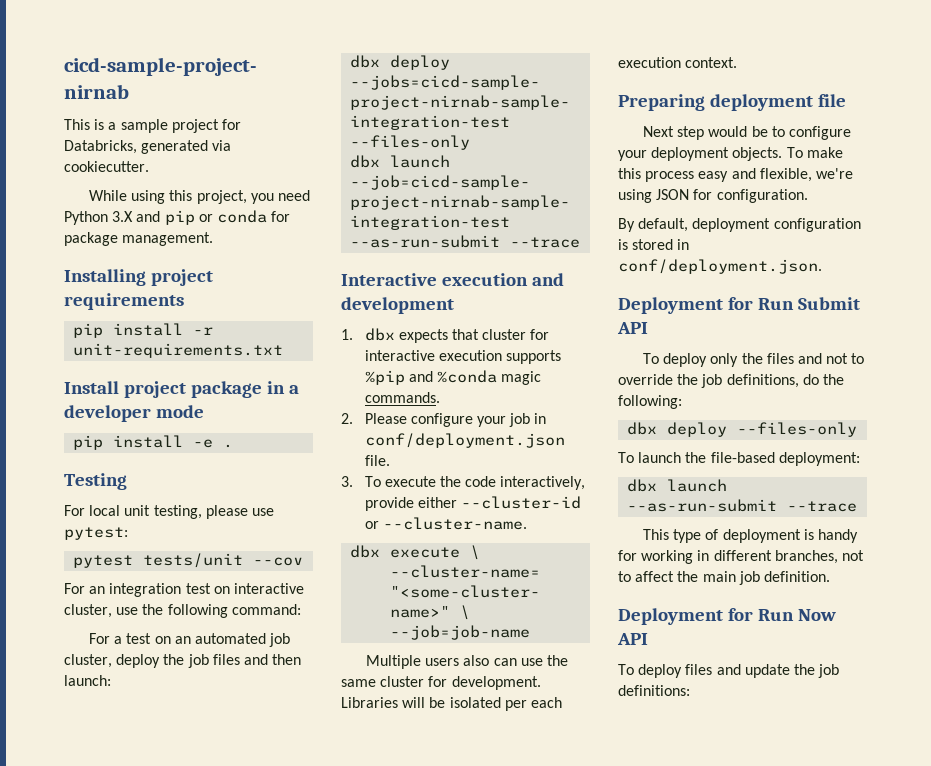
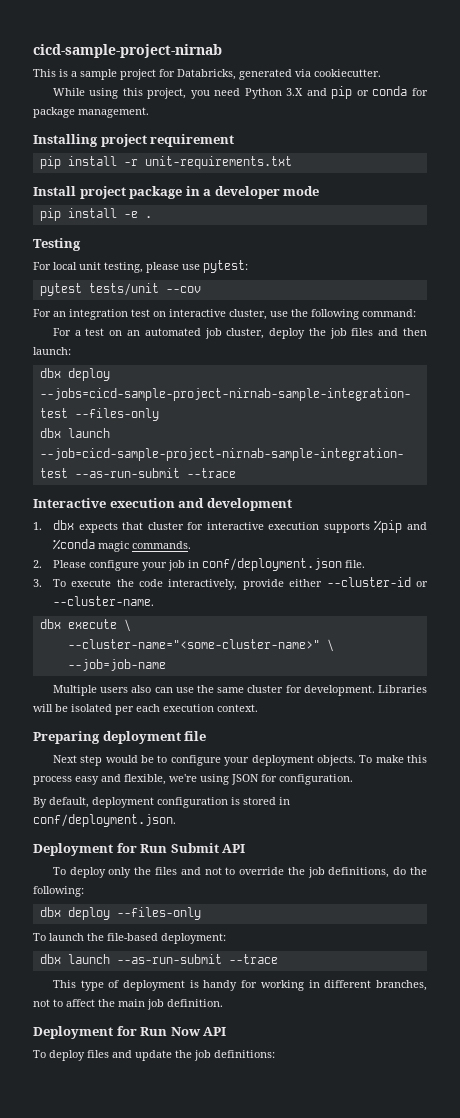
- Installing project requirements
+ Installing project requirement

